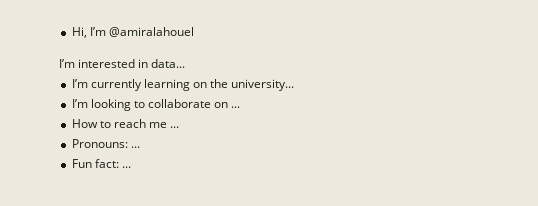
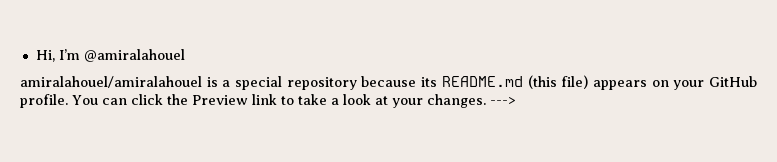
- I’m interested in data...
- I’m currently learning on the university...
- I’m looking to collaborate on ...
- How to reach me ...
- Pronouns: ...
- Fun fact: ...
+ amiralahouel/amiralahouel is a special repository because its README.md (this file) appears on your GitHub profile. You can click the Preview link to take a look at your changes. --->

